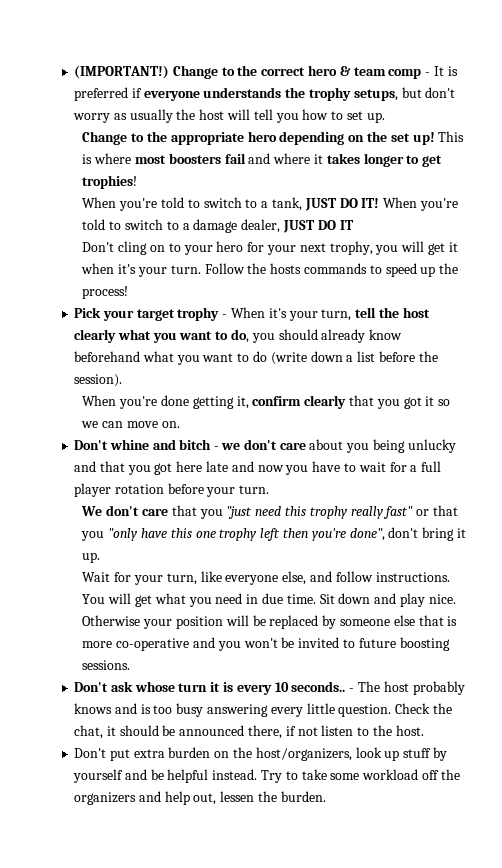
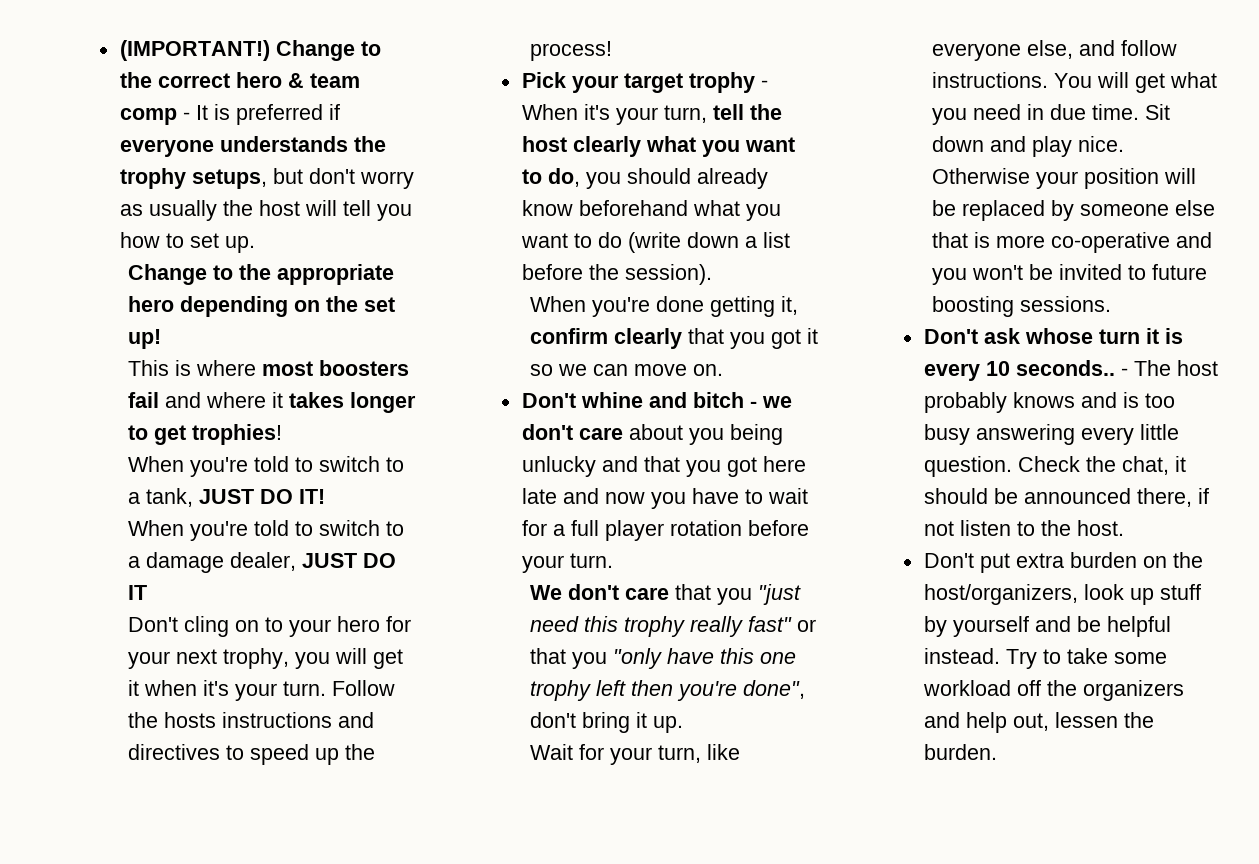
- Change to the appropriate hero depending on the set up! This is where most boosters fail and where it takes longer to get trophies!
+ Change to the appropriate hero depending on the set up!
+ This is where most boosters fail and where it takes longer to get trophies!
- When you're told to switch to a tank, JUST DO IT! When you're told to switch to a damage dealer, JUST DO IT
+ When you're told to switch to a tank, JUST DO IT!
+ When you're told to switch to a damage dealer, JUST DO IT
- Follow the hosts commands to speed up the process!
+ Follow the hosts instructions and directives to speed up the process!

